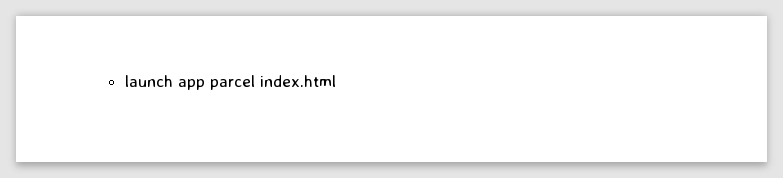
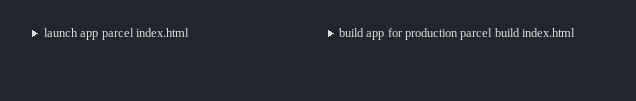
+ build app for production parcel build index.html

